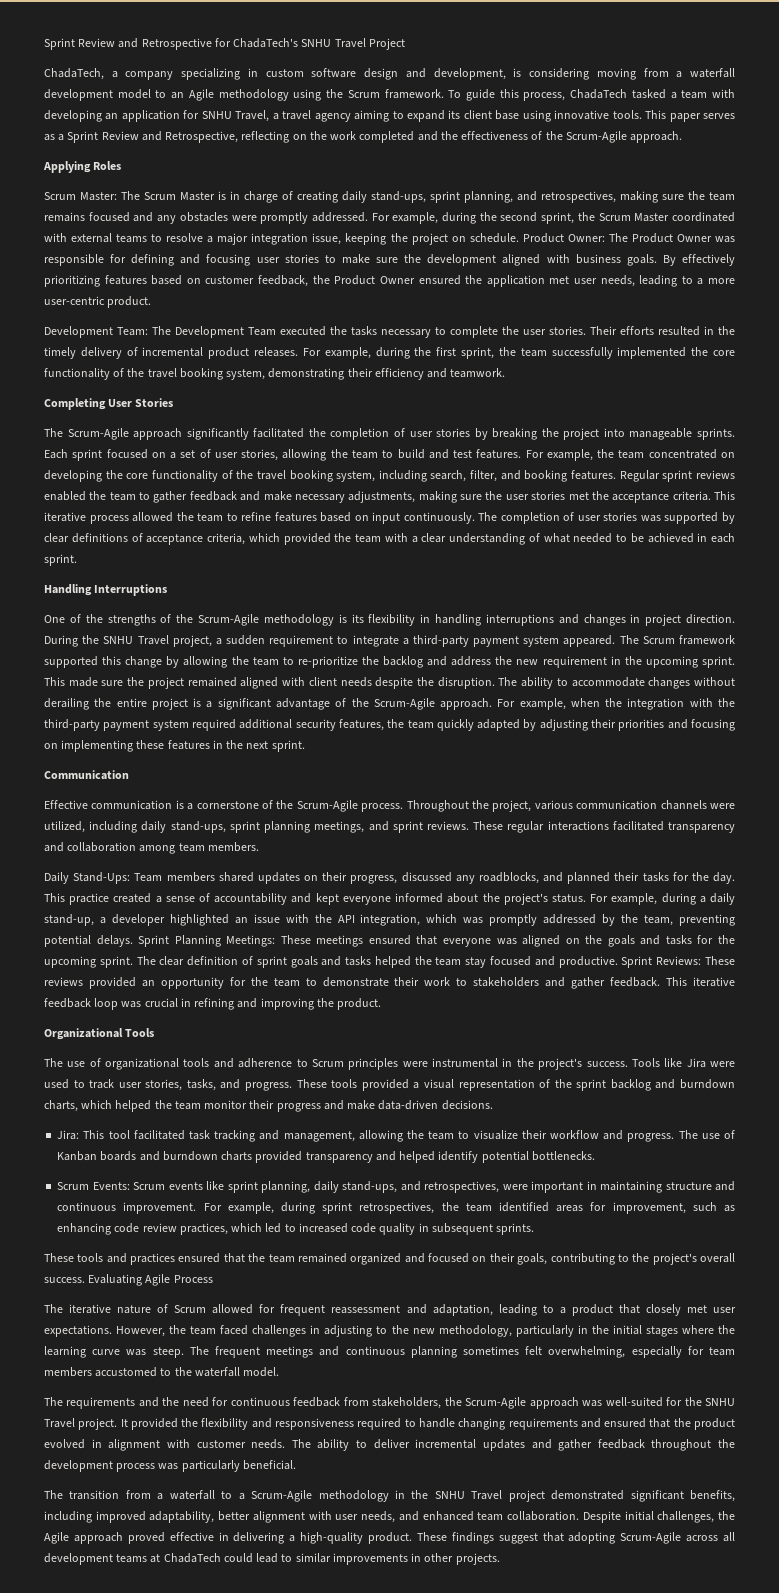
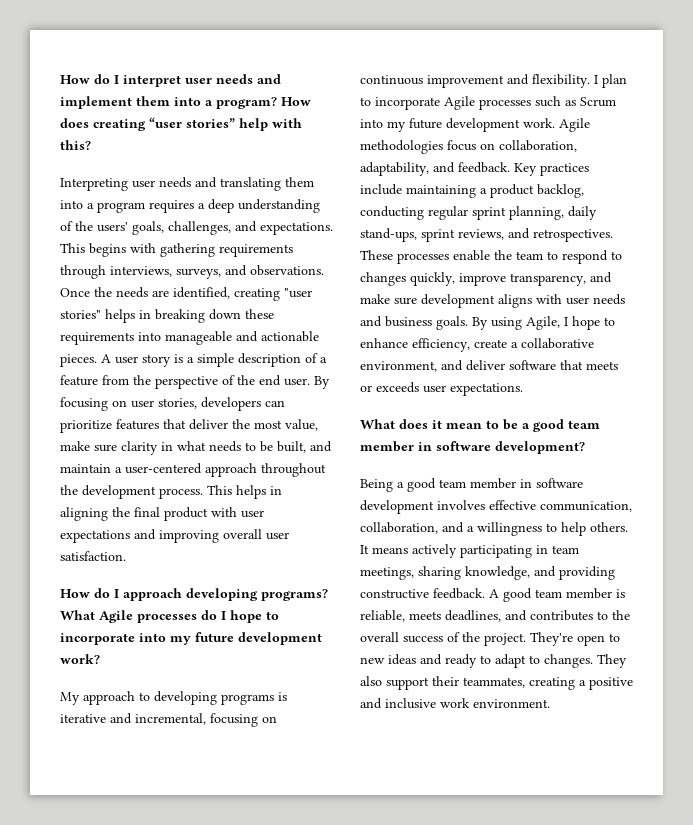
- Sprint Review and Retrospective for ChadaTech's SNHU Travel Project
- ChadaTech, a company specializing in custom software design and development, is considering moving from a waterfall development model to an Agile methodology using the Scrum framework. To guide this process, ChadaTech tasked a team with developing an application for SNHU Travel, a travel agency aiming to expand its client base using innovative tools. This paper serves as a Sprint Review and Retrospective, reflecting on the work completed and the effectiveness of the Scrum-Agile approach.
- Applying Roles
- Scrum Master: The Scrum Master is in charge of creating daily stand-ups, sprint planning, and retrospectives, making sure the team remains focused and any obstacles were promptly addressed. For example, during the second sprint, the Scrum Master coordinated with external teams to resolve a major integration issue, keeping the project on schedule. Product Owner: The Product Owner was responsible for defining and focusing user stories to make sure the development aligned with business goals. By effectively prioritizing features based on customer feedback, the Product Owner ensured the application met user needs, leading to a more user-centric product.
- Development Team: The Development Team executed the tasks necessary to complete the user stories. Their efforts resulted in the timely delivery of incremental product releases. For example, during the first sprint, the team successfully implemented the core functionality of the travel booking system, demonstrating their efficiency and teamwork.
- Completing User Stories
- The Scrum-Agile approach significantly facilitated the completion of user stories by breaking the project into manageable sprints. Each sprint focused on a set of user stories, allowing the team to build and test features. For example, the team concentrated on developing the core functionality of the travel booking system, including search, filter, and booking features. Regular sprint reviews enabled the team to gather feedback and make necessary adjustments, making sure the user stories met the acceptance criteria. This iterative process allowed the team to refine features based on input continuously. The completion of user stories was supported by clear definitions of acceptance criteria, which provided the team with a clear understanding of what needed to be achieved in each sprint.
- Handling Interruptions
- One of the strengths of the Scrum-Agile methodology is its flexibility in handling interruptions and changes in project direction. During the SNHU Travel project, a sudden requirement to integrate a third-party payment system appeared. The Scrum framework supported this change by allowing the team to re-prioritize the backlog and address the new requirement in the upcoming sprint. This made sure the project remained aligned with client needs despite the disruption. The ability to accommodate changes without derailing the entire project is a significant advantage of the Scrum-Agile approach. For example, when the integration with the third-party payment system required additional security features, the team quickly adapted by adjusting their priorities and focusing on implementing these features in the next sprint.
- Communication
- Effective communication is a cornerstone of the Scrum-Agile process. Throughout the project, various communication channels were utilized, including daily stand-ups, sprint planning meetings, and sprint reviews. These regular interactions facilitated transparency and collaboration among team members.
- Daily Stand-Ups: Team members shared updates on their progress, discussed any roadblocks, and planned their tasks for the day. This practice created a sense of accountability and kept everyone informed about the project's status. For example, during a daily stand-up, a developer highlighted an issue with the API integration, which was promptly addressed by the team, preventing potential delays. Sprint Planning Meetings: These meetings ensured that everyone was aligned on the goals and tasks for the upcoming sprint. The clear definition of sprint goals and tasks helped the team stay focused and productive. Sprint Reviews: These reviews provided an opportunity for the team to demonstrate their work to stakeholders and gather feedback. This iterative feedback loop was crucial in refining and improving the product.
- Organizational Tools
- The use of organizational tools and adherence to Scrum principles were instrumental in the project's success. Tools like Jira were used to track user stories, tasks, and progress. These tools provided a visual representation of the sprint backlog and burndown charts, which helped the team monitor their progress and make data-driven decisions.
- Jira: This tool facilitated task tracking and management, allowing the team to visualize their workflow and progress. The use of Kanban boards and burndown charts provided transparency and helped identify potential bottlenecks.
- Scrum Events: Scrum events like sprint planning, daily stand-ups, and retrospectives, were important in maintaining structure and continuous improvement. For example, during sprint retrospectives, the team identified areas for improvement, such as enhancing code review practices, which led to increased code quality in subsequent sprints.
- These tools and practices ensured that the team remained organized and focused on their goals, contributing to the project's overall success. Evaluating Agile Process
- The iterative nature of Scrum allowed for frequent reassessment and adaptation, leading to a product that closely met user expectations. However, the team faced challenges in adjusting to the new methodology, particularly in the initial stages where the learning curve was steep. The frequent meetings and continuous planning sometimes felt overwhelming, especially for team members accustomed to the waterfall model.
- The requirements and the need for continuous feedback from stakeholders, the Scrum-Agile approach was well-suited for the SNHU Travel project. It provided the flexibility and responsiveness required to handle changing requirements and ensured that the product evolved in alignment with customer needs. The ability to deliver incremental updates and gather feedback throughout the development process was particularly beneficial.
- The transition from a waterfall to a Scrum-Agile methodology in the SNHU Travel project demonstrated significant benefits, including improved adaptability, better alignment with user needs, and enhanced team collaboration. Despite initial challenges, the Agile approach proved effective in delivering a high-quality product. These findings suggest that adopting Scrum-Agile across all development teams at ChadaTech could lead to similar improvements in other projects.
+ How do I interpret user needs and implement them into a program? How does creating “user stories” help with this?
+ Interpreting user needs and translating them into a program requires a deep understanding of the users' goals, challenges, and expectations. This begins with gathering requirements through interviews, surveys, and observations. Once the needs are identified, creating "user stories" helps in breaking down these requirements into manageable and actionable pieces. A user story is a simple description of a feature from the perspective of the end user. By focusing on user stories, developers can prioritize features that deliver the most value, make sure clarity in what needs to be built, and maintain a user-centered approach throughout the development process. This helps in aligning the final product with user expectations and improving overall user satisfaction.
+ How do I approach developing programs? What Agile processes do I hope to incorporate into my future development work?
+ My approach to developing programs is iterative and incremental, focusing on continuous improvement and flexibility. I plan to incorporate Agile processes such as Scrum into my future development work. Agile methodologies focus on collaboration, adaptability, and feedback. Key practices include maintaining a product backlog, conducting regular sprint planning, daily stand-ups, sprint reviews, and retrospectives. These processes enable the team to respond to changes quickly, improve transparency, and make sure development aligns with user needs and business goals. By using Agile, I hope to enhance efficiency, create a collaborative environment, and deliver software that meets or exceeds user expectations.
+ What does it mean to be a good team member in software development?
+ Being a good team member in software development involves effective communication, collaboration, and a willingness to help others. It means actively participating in team meetings, sharing knowledge, and providing constructive feedback. A good team member is reliable, meets deadlines, and contributes to the overall success of the project. They're open to new ideas and ready to adapt to changes. They also support their teammates, creating a positive and inclusive work environment.

